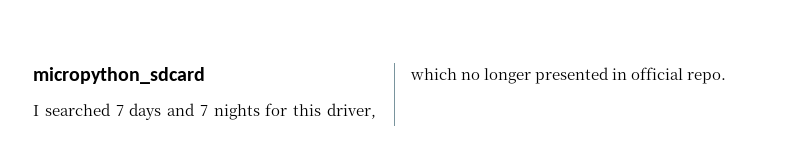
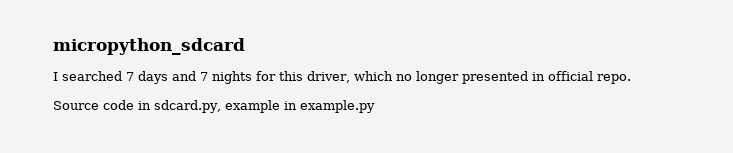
+ Source code in sdcard.py, example in example.py

